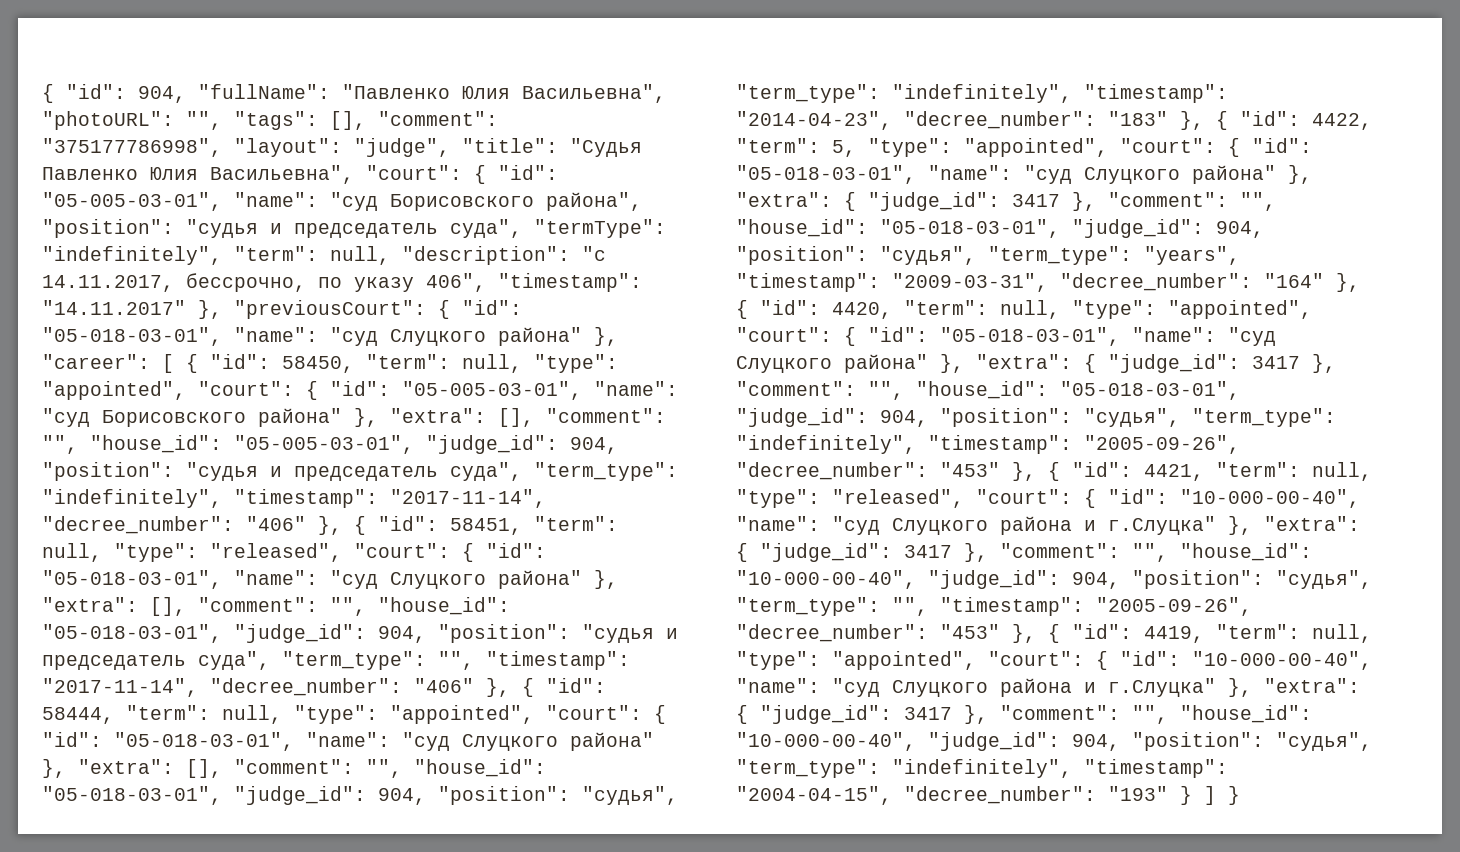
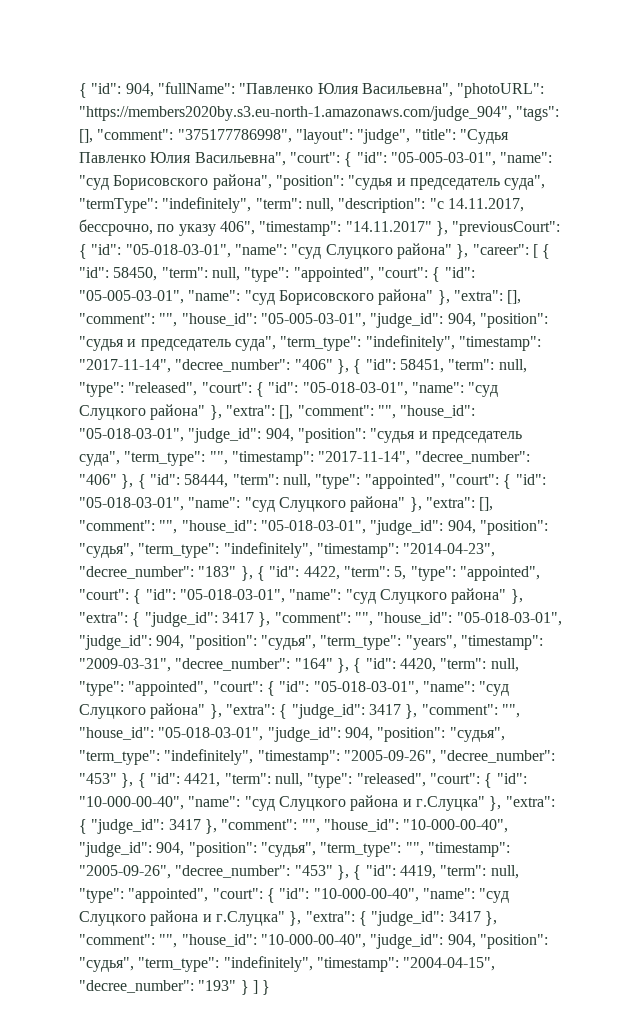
- "", "tags":
+ "https://members2020by.s3.eu-north-1.amazonaws.com/judge_904", "tags":

